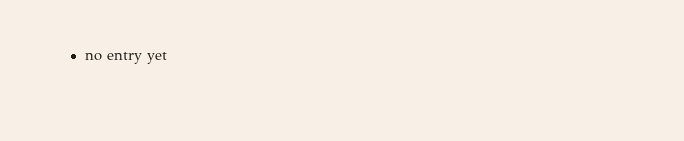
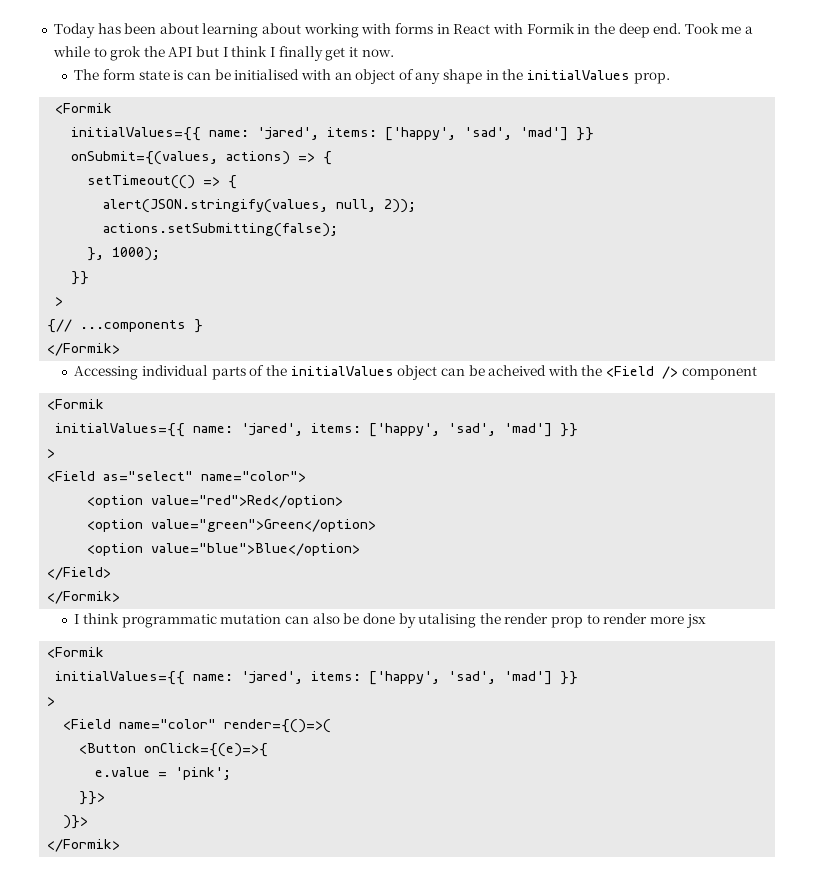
- no entry yet
+ Today has been about learning about working with forms in React with Formik in the deep end. Took me a while to grok the API but I think I finally get it now.
+ The form state is can be initialised with an object of any shape in the initialValues prop.
+ <Formik
+ initialValues={{ name: 'jared', items: ['happy', 'sad', 'mad'] }}
+ onSubmit={(values, actions) => {
+ setTimeout(() => {
+ alert(JSON.stringify(values, null, 2));
+ actions.setSubmitting(false);
+ }, 1000);
+ }}
+ >
+ {// ...components }
+ </Formik>
+ Accessing individual parts of the initialValues object can be acheived with the <Field /> component
+ <Formik
+ initialValues={{ name: 'jared', items: ['happy', 'sad', 'mad'] }}
+ >
+ <Field as="select" name="color">
+ <option value="red">Red</option>
+ <option value="green">Green</option>
+ <option value="blue">Blue</option>
+ </Field>
+ </Formik>
+ I think programmatic mutation can also be done by utalising the render prop to render more jsx
+ <Formik
+ initialValues={{ name: 'jared', items: ['happy', 'sad', 'mad'] }}
+ >
+ <Field name="color" render={()=>(
+ <Button onClick={(e)=>{
+ e.value = 'pink';
+ }}>
+ )}>
+ </Formik>

